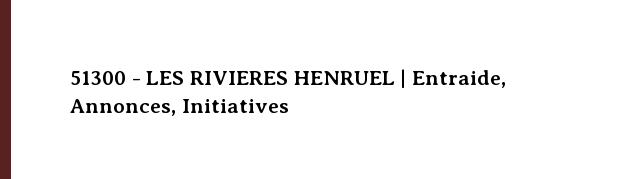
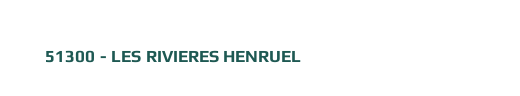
- 51300 - LES RIVIERES HENRUEL | Entraide, Annonces, Initiatives
+ 51300 - LES RIVIERES HENRUEL

